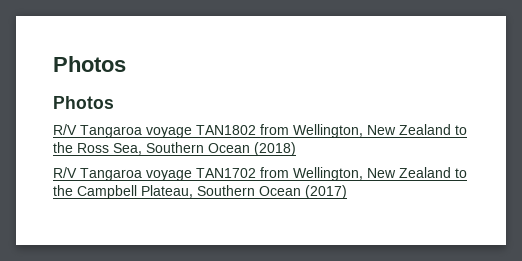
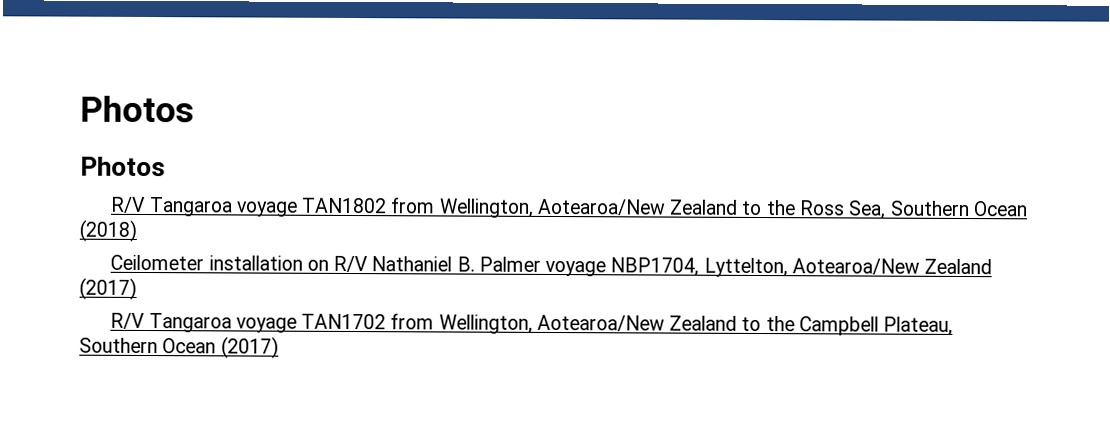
- R/V Tangaroa voyage TAN1802 from Wellington, New Zealand to the Ross Sea, Southern Ocean (2018)
+ R/V Tangaroa voyage TAN1802 from Wellington, Aotearoa/New Zealand to the Ross Sea, Southern Ocean (2018)
+ Ceilometer installation on R/V Nathaniel B. Palmer voyage NBP1704, Lyttelton, Aotearoa/New Zealand (2017)
- R/V Tangaroa voyage TAN1702 from Wellington, New Zealand to the Campbell Plateau, Southern Ocean (2017)
+ R/V Tangaroa voyage TAN1702 from Wellington, Aotearoa/New Zealand to the Campbell Plateau, Southern Ocean (2017)

